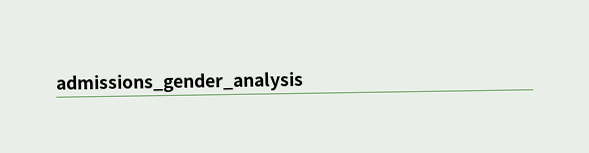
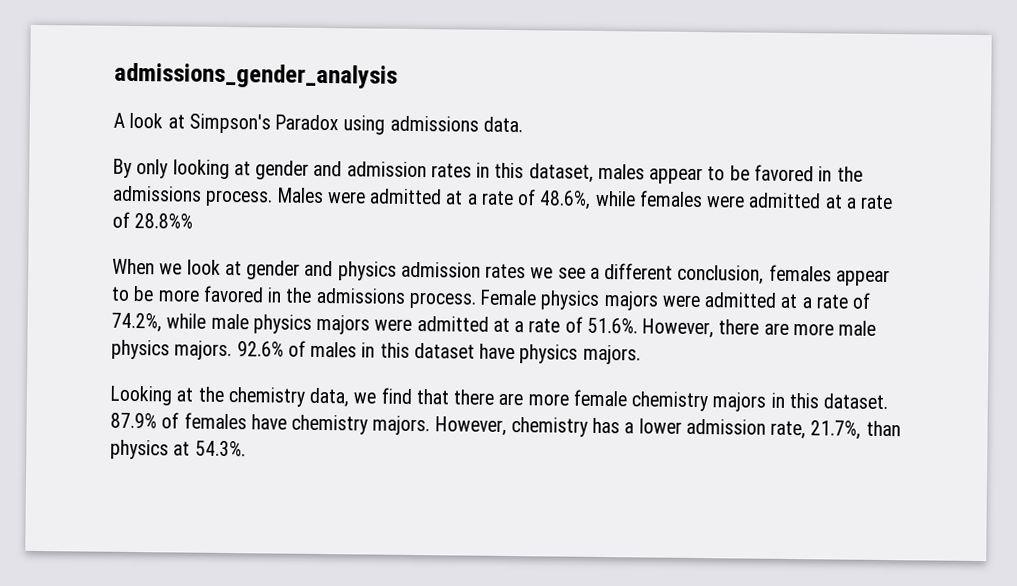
+ A look at Simpson's Paradox using admissions data.
+ By only looking at gender and admission rates in this dataset, males appear to be favored in the admissions process. Males were admitted at a rate of 48.6%, while females were admitted at a rate of 28.8%%
+ When we look at gender and physics admission rates we see a different conclusion, females appear to be more favored in the admissions process. Female physics majors were admitted at a rate of 74.2%, while male physics majors were admitted at a rate of 51.6%. However, there are more male physics majors. 92.6% of males in this dataset have physics majors.
+ Looking at the chemistry data, we find that there are more female chemistry majors in this dataset. 87.9% of females have chemistry majors. However, chemistry has a lower admission rate, 21.7%, than physics at 54.3%.

